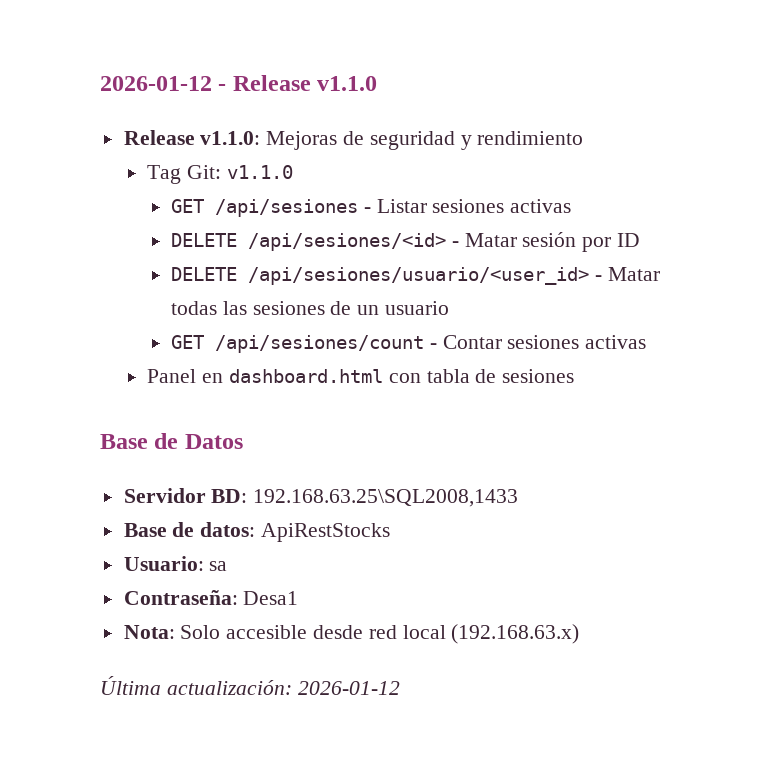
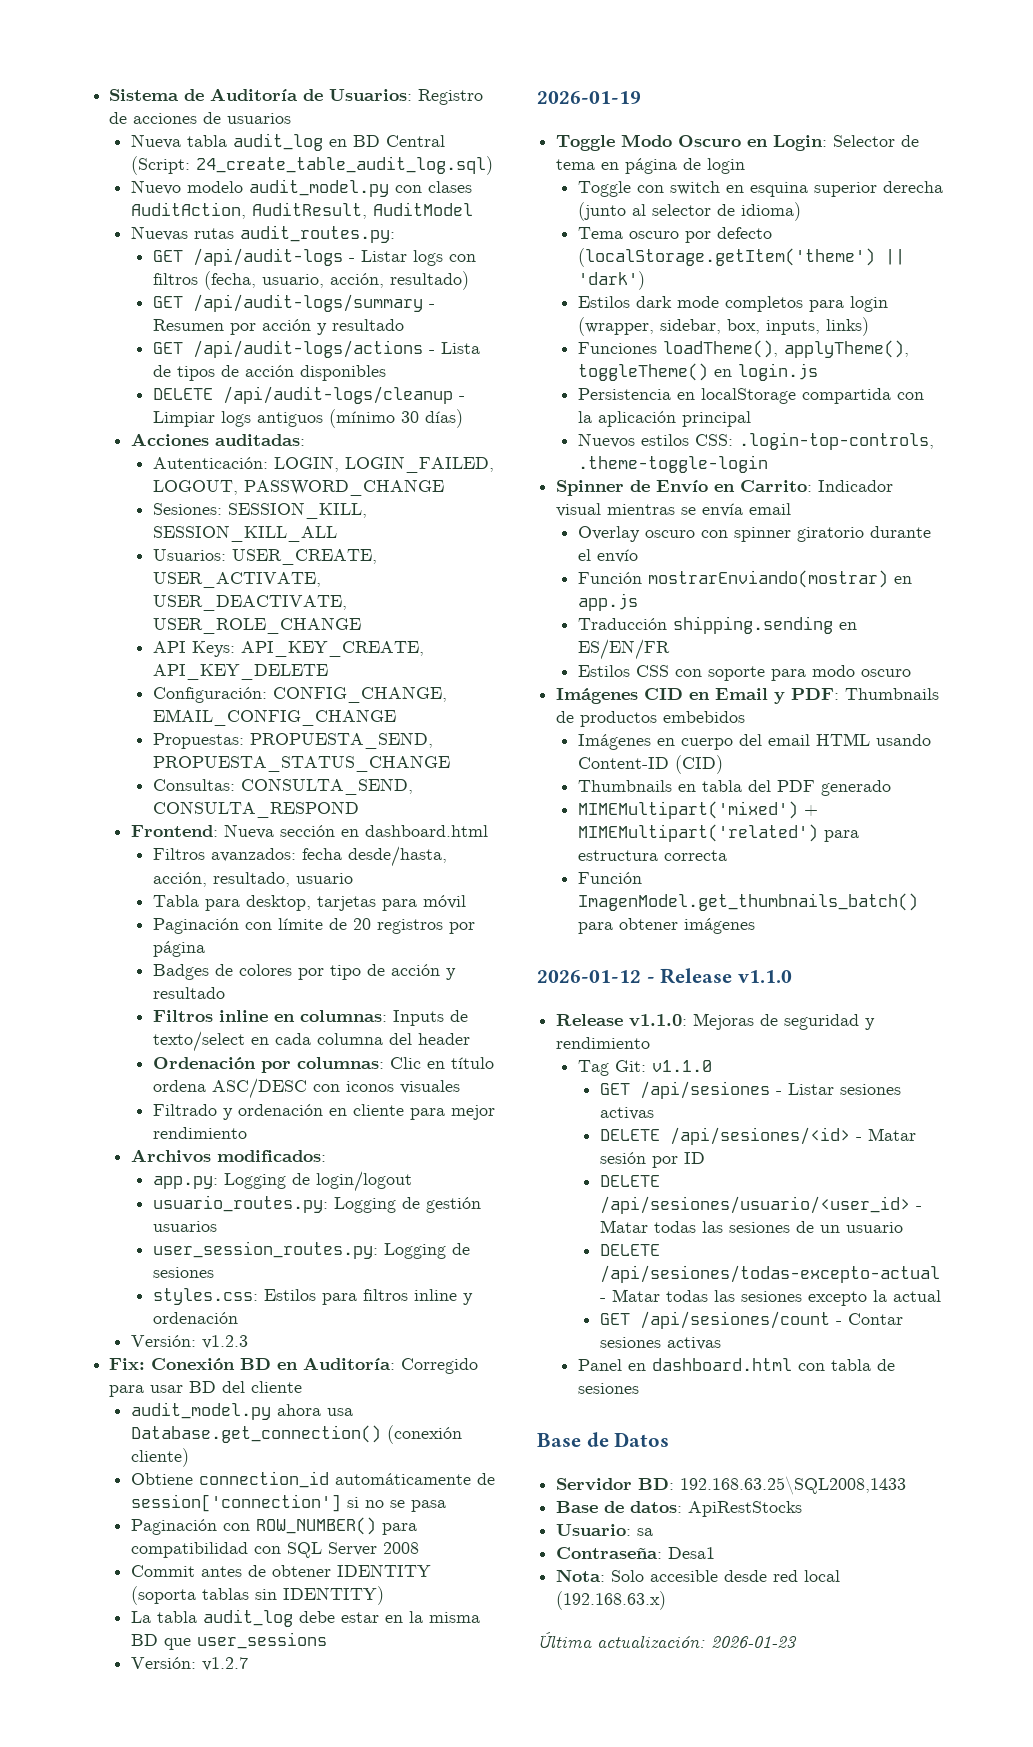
+ Sistema de Auditoría de Usuarios: Registro de acciones de usuarios
+ Nueva tabla audit_log en BD Central (Script: 24_create_table_audit_log.sql)
+ Nuevo modelo audit_model.py con clases AuditAction, AuditResult, AuditModel
+ Nuevas rutas audit_routes.py:
+ GET /api/audit-logs - Listar logs con filtros (fecha, usuario, acción, resultado)
+ GET /api/audit-logs/summary - Resumen por acción y resultado
+ GET /api/audit-logs/actions - Lista de tipos de acción disponibles
+ DELETE /api/audit-logs/cleanup - Limpiar logs antiguos (mínimo 30 días)
+ Acciones auditadas:
+ Autenticación: LOGIN, LOGIN_FAILED, LOGOUT, PASSWORD_CHANGE
+ Sesiones: SESSION_KILL, SESSION_KILL_ALL
+ Usuarios: USER_CREATE, USER_ACTIVATE, USER_DEACTIVATE, USER_ROLE_CHANGE
+ API Keys: API_KEY_CREATE, API_KEY_DELETE
+ Configuración: CONFIG_CHANGE, EMAIL_CONFIG_CHANGE
+ Propuestas: PROPUESTA_SEND, PROPUESTA_STATUS_CHANGE
+ Consultas: CONSULTA_SEND, CONSULTA_RESPOND
+ Frontend: Nueva sección en dashboard.html
+ Filtros avanzados: fecha desde/hasta, acción, resultado, usuario
+ Tabla para desktop, tarjetas para móvil
+ Paginación con límite de 20 registros por página
+ Badges de colores por tipo de acción y resultado
+ Filtros inline en columnas: Inputs de texto/select en cada columna del header
+ Ordenación por columnas: Clic en título ordena ASC/DESC con iconos visuales
+ Filtrado y ordenación en cliente para mejor rendimiento
+ Archivos modificados:
+ app.py: Logging de login/logout
+ usuario_routes.py: Logging de gestión usuarios
+ user_session_routes.py: Logging de sesiones
+ styles.css: Estilos para filtros inline y ordenación
+ Versión: v1.2.3
+ Fix: Conexión BD en Auditoría: Corregido para usar BD del cliente
+ audit_model.py ahora usa Database.get_connection() (conexión cliente)
+ Obtiene connection_id automáticamente de session['connection'] si no se pasa
+ Paginación con ROW_NUMBER() para compatibilidad con SQL Server 2008
+ Commit antes de obtener IDENTITY (soporta tablas sin IDENTITY)
+ La tabla audit_log debe estar en la misma BD que user_sessions
+ Versión: v1.2.7
+ 2026-01-19
+ Toggle Modo Oscuro en Login: Selector de tema en página de login
+ Toggle con switch en esquina superior derecha (junto al selector de idioma)
+ Tema oscuro por defecto (localStorage.getItem('theme') || 'dark')
+ Estilos dark mode completos para login (wrapper, sidebar, box, inputs, links)
+ Funciones loadTheme(), applyTheme(), toggleTheme() en login.js
+ Persistencia en localStorage compartida con la aplicación principal
+ Nuevos estilos CSS: .login-top-controls, .theme-toggle-login
+ Spinner de Envío en Carrito: Indicador visual mientras se envía email
+ Overlay oscuro con spinner giratorio durante el envío
+ Función mostrarEnviando(mostrar) en app.js
+ Traducción shipping.sending en ES/EN/FR
+ Estilos CSS con soporte para modo oscuro
+ Imágenes CID en Email y PDF: Thumbnails de productos embebidos
+ Imágenes en cuerpo del email HTML usando Content-ID (CID)
+ Thumbnails en tabla del PDF generado
+ MIMEMultipart('mixed') + MIMEMultipart('related') para estructura correcta
+ Función ImagenModel.get_thumbnails_batch() para obtener imágenes
+ DELETE /api/sesiones/todas-excepto-actual - Matar todas las sesiones excepto la actual
- Última actualización: 2026-01-12
+ Última actualización: 2026-01-23

